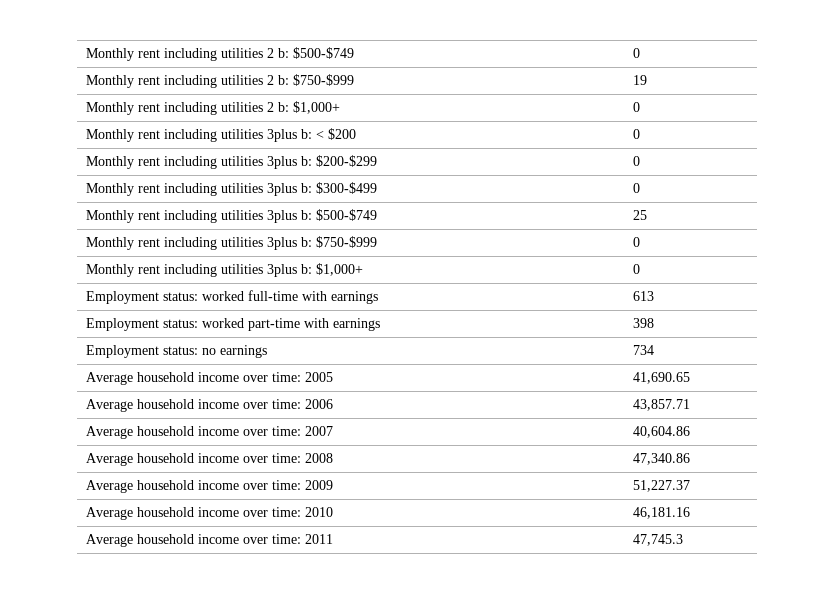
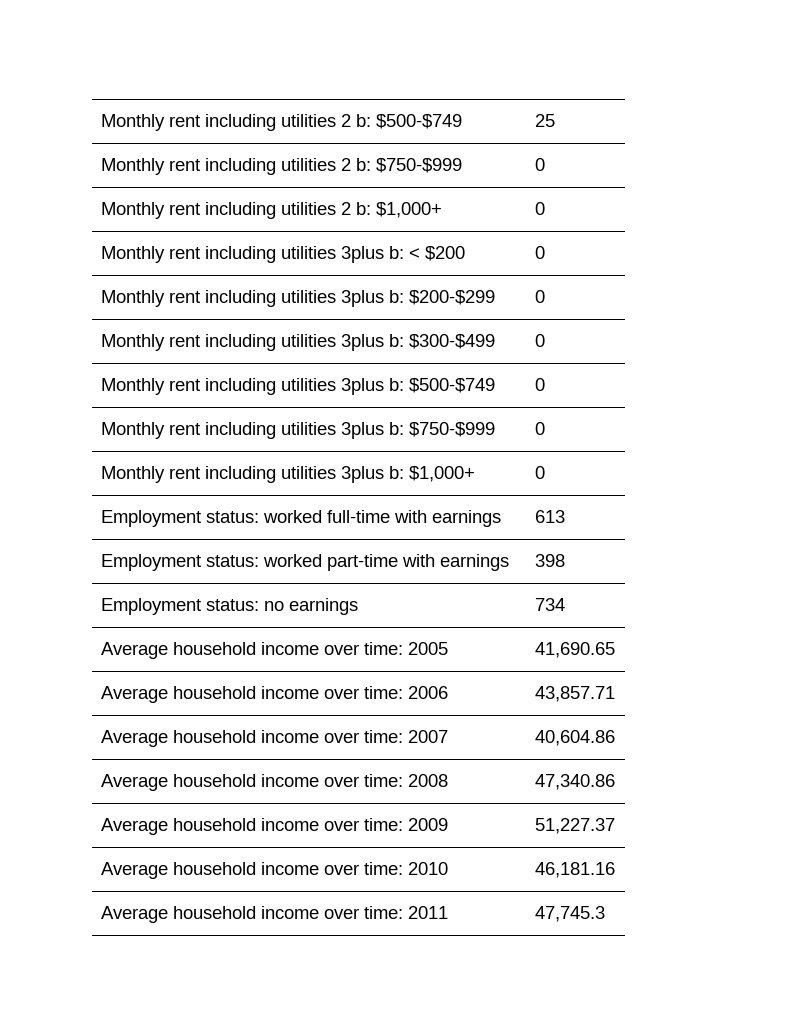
- Monthly rent including utilities 2 b: $500-$749 | 0
+ Monthly rent including utilities 2 b: $500-$749 | 25
- Monthly rent including utilities 2 b: $750-$999 | 19
+ Monthly rent including utilities 2 b: $750-$999 | 0
- Monthly rent including utilities 3plus b: $500-$749 | 25
+ Monthly rent including utilities 3plus b: $500-$749 | 0

